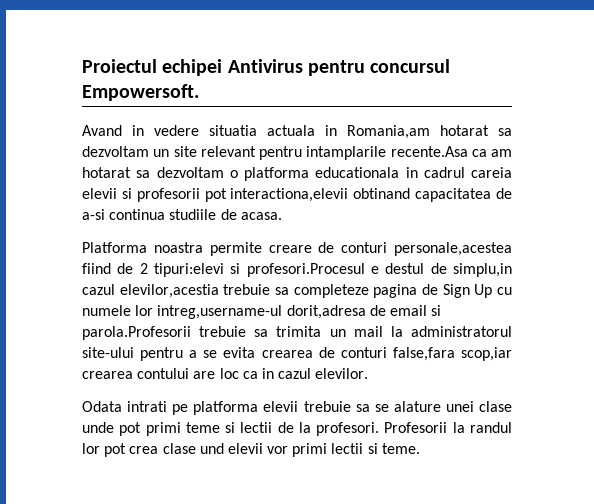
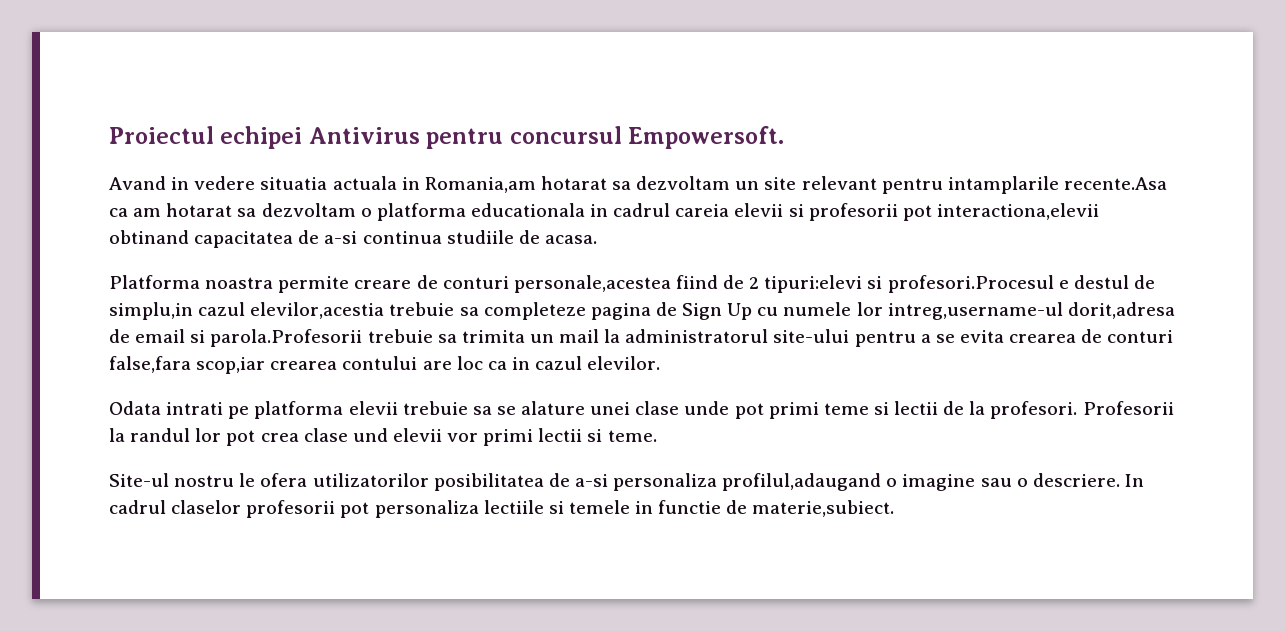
+ Site-ul nostru le ofera utilizatorilor posibilitatea de a-si personaliza profilul,adaugand o imagine sau o descriere. In cadrul claselor profesorii pot personaliza lectiile si temele in functie de materie,subiect.

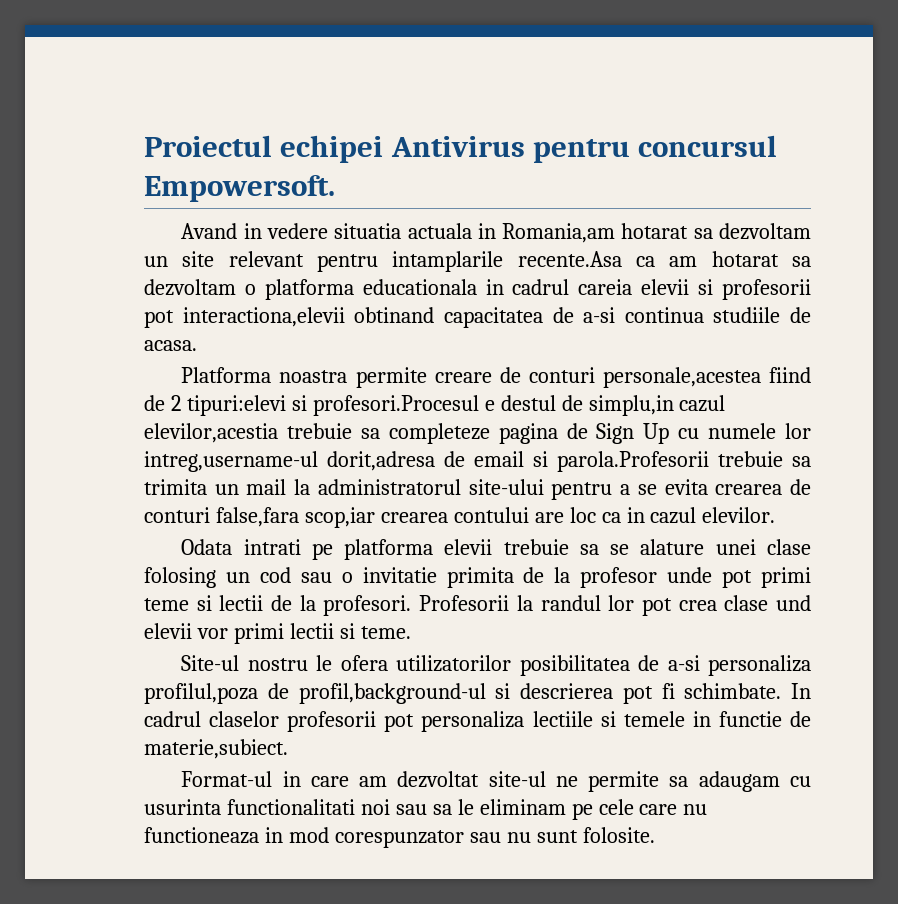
- Odata intrati pe platforma elevii trebuie sa se alature unei clase unde pot primi teme si lectii de la profesori.
+ Odata intrati pe platforma elevii trebuie sa se alature unei clase folosing un cod sau o invitatie primita de la profesor unde pot primi teme si lectii de la profesori.
- Site-ul nostru le ofera utilizatorilor posibilitatea de a-si personaliza profilul,adaugand o imagine sau o descriere.
+ Site-ul nostru le ofera utilizatorilor posibilitatea de a-si personaliza profilul,poza de profil,background-ul si descrierea pot fi schimbate.
+ Format-ul in care am dezvoltat site-ul ne permite sa adaugam cu usurinta functionalitati noi sau sa le eliminam pe cele care nu functioneaza in mod corespunzator sau nu sunt folosite.

